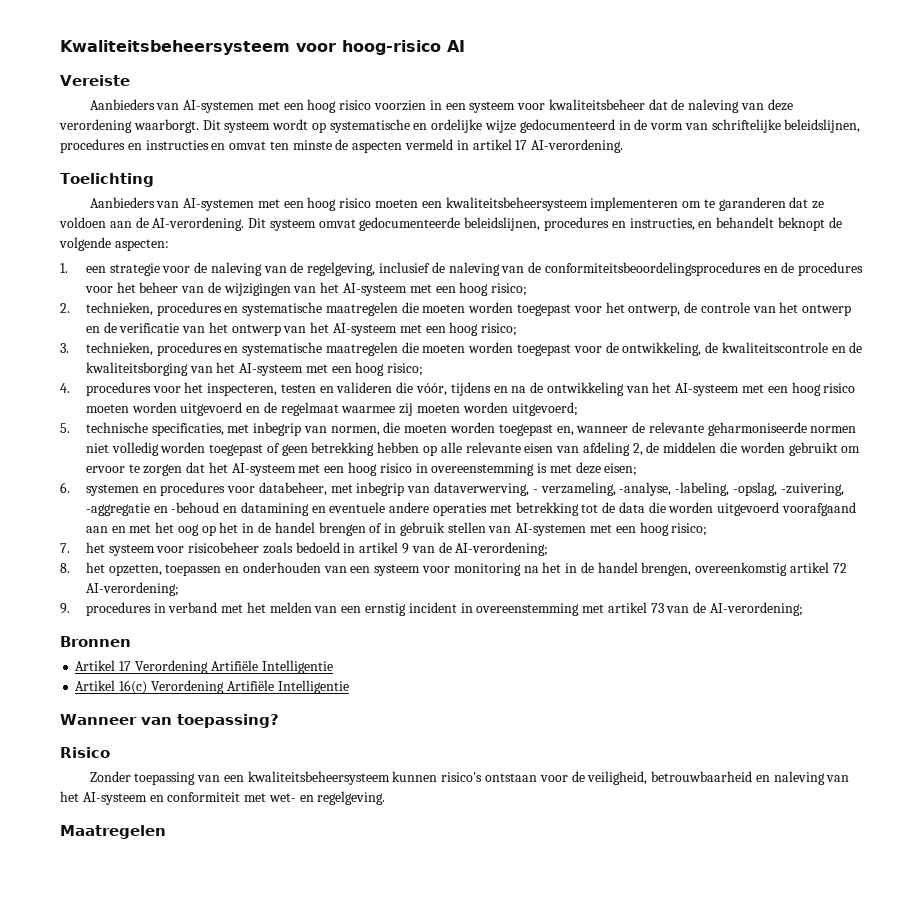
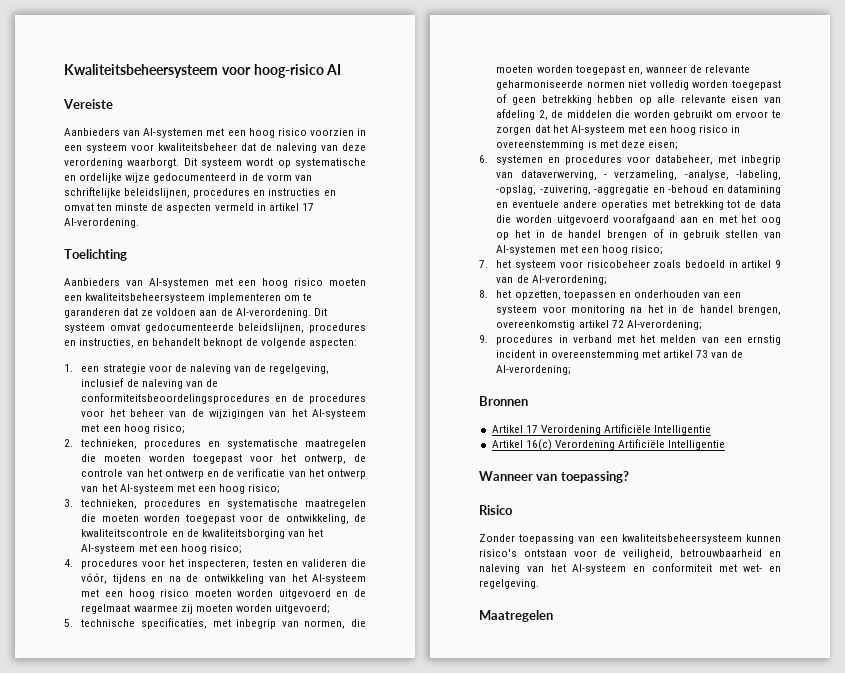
- Artikel 17 Verordening Artifiële Intelligentie
+ Artikel 17 Verordening Artificiële Intelligentie
- Artikel 16(c) Verordening Artifiële Intelligentie
+ Artikel 16(c) Verordening Artificiële Intelligentie

